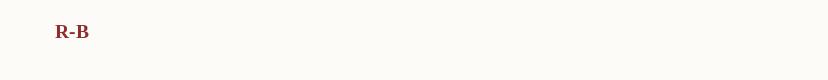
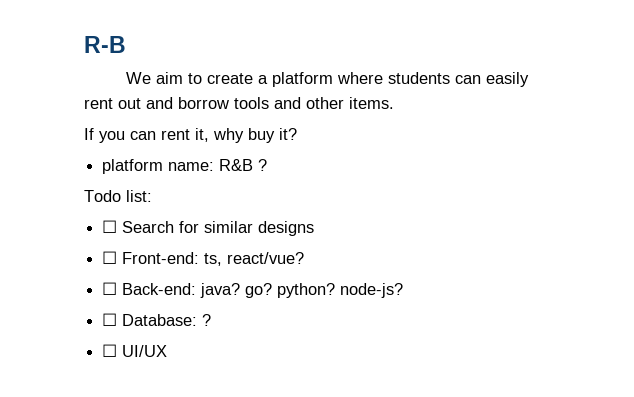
+ We aim to create a platform where students can easily rent out and borrow tools and other items.
+ If you can rent it, why buy it?
+ platform name: R&B ?
+ Todo list:
+ ☐ Search for similar designs
+ ☐ Front-end: ts, react/vue?
+ ☐ Back-end: java? go? python? node-js?
+ ☐ Database: ?
+ ☐ UI/UX

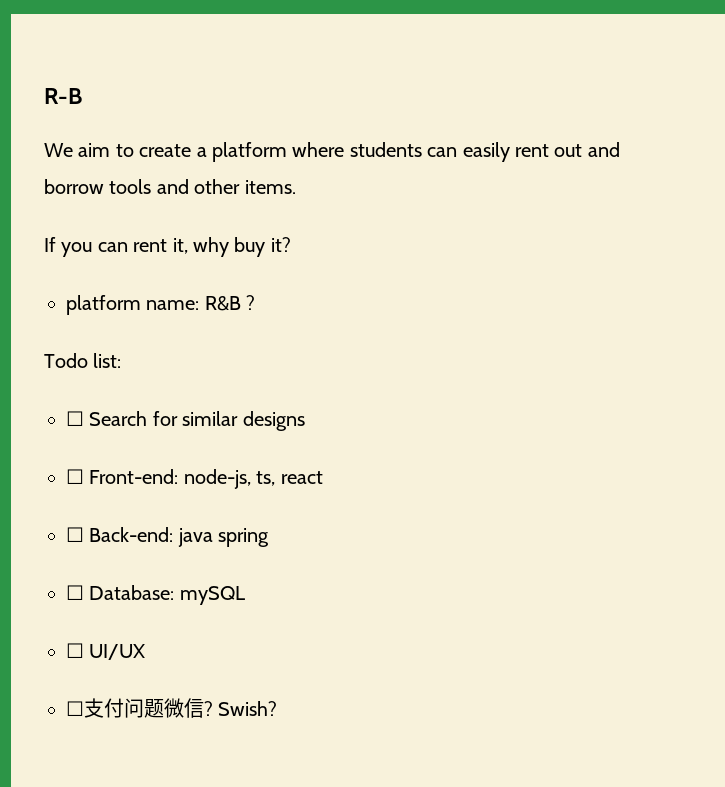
- ☐ Front-end: ts, react/vue?
+ ☐ Front-end: node-js, ts, react
- ☐ Back-end: java? go? python? node-js?
+ ☐ Back-end: java spring
- ☐ Database: ?
+ ☐ Database: mySQL
+ ☐支付问题微信? Swish?

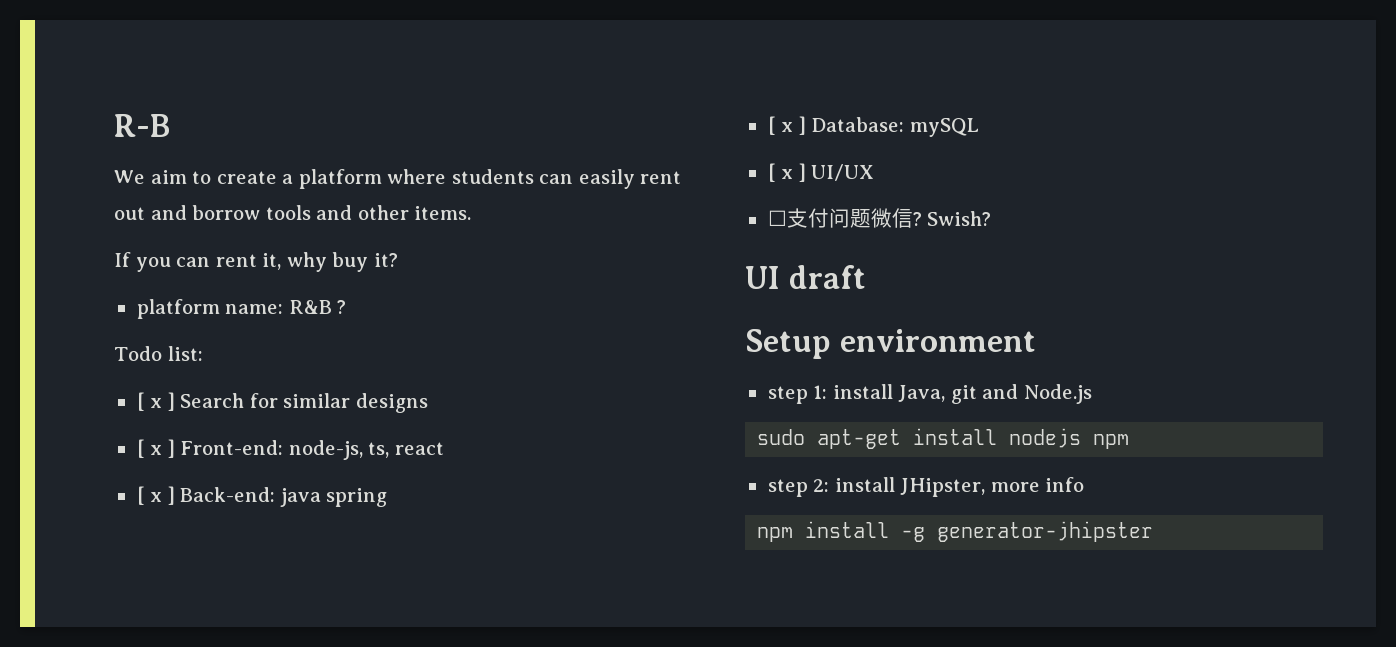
- ☐ Search for similar designs
+ [ x ] Search for similar designs
- ☐ Front-end: node-js, ts, react
+ [ x ] Front-end: node-js, ts, react
- ☐ Back-end: java spring
+ [ x ] Back-end: java spring
- ☐ Database: mySQL
+ [ x ] Database: mySQL
- ☐ UI/UX
+ [ x ] UI/UX
+ UI draft
+ Setup environment
+ step 1: install Java, git and Node.js
+ sudo apt-get install nodejs npm
+ step 2: install JHipster, more info
+ npm install -g generator-jhipster

